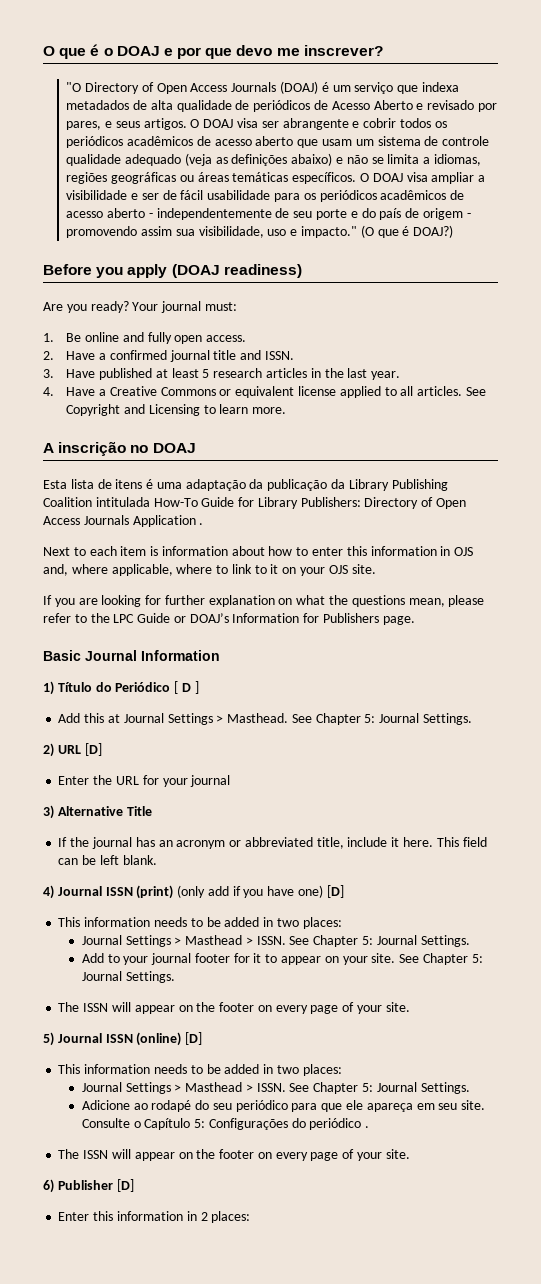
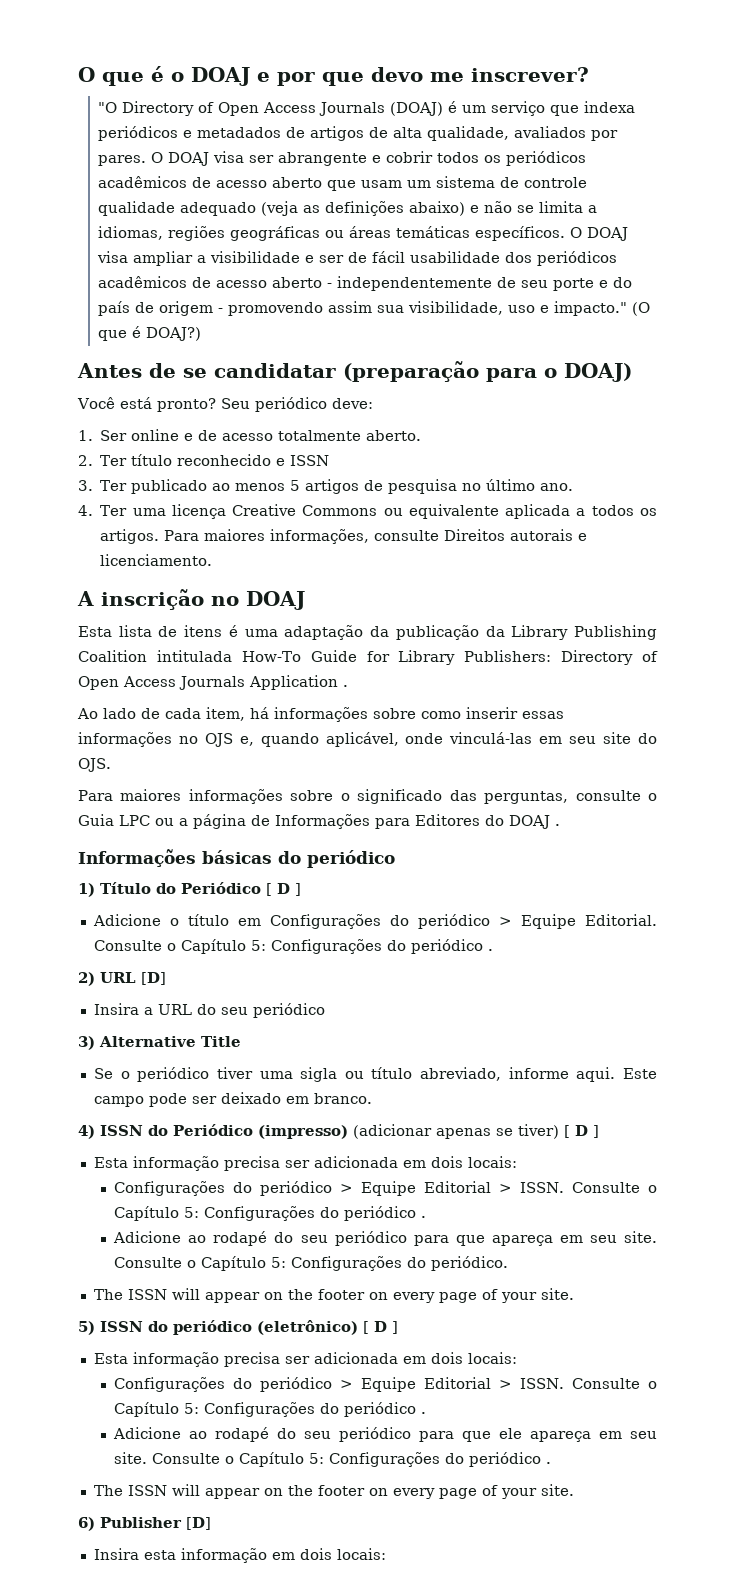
- "O Directory of Open Access Journals (DOAJ) é um serviço que indexa metadados de alta qualidade de periódicos de Acesso Aberto e revisado por pares, e seus artigos.
+ "O Directory of Open Access Journals (DOAJ) é um serviço que indexa periódicos e metadados de artigos de alta qualidade, avaliados por pares.
- O DOAJ visa ampliar a visibilidade e ser de fácil usabilidade para os periódicos acadêmicos de acesso aberto - independentemente de seu porte e do país de origem - promovendo assim sua visibilidade, uso e impacto."
+ O DOAJ visa ampliar a visibilidade e ser de fácil usabilidade dos periódicos acadêmicos de acesso aberto - independentemente de seu porte e do país de origem - promovendo assim sua visibilidade, uso e impacto."
- Before you apply (DOAJ readiness)
- Are you ready? Your journal must:
- 1. Be online and fully open access.
- 2. Have a confirmed journal title and ISSN.
- 3. Have published at least 5 research articles in the last year.
- 4. Have a Creative Commons or equivalent license applied to all articles. See Copyright and Licensing to learn more.
+ Antes de se candidatar (preparação para o DOAJ)
+ Você está pronto? Seu periódico deve:
+ 1. Ser online e de acesso totalmente aberto.
+ 2. Ter título reconhecido e ISSN
+ 3. Ter publicado ao menos 5 artigos de pesquisa no último ano.
+ 4. Ter uma licença Creative Commons ou equivalente aplicada a todos os artigos. Para maiores informações, consulte Direitos autorais e licenciamento.
- Next to each item is information about how to enter this information in OJS and, where applicable, where to link to it on your OJS site.
- If you are looking for further explanation on what the questions mean, please refer to the LPC Guide or DOAJ’s Information for Publishers page.
- Basic Journal Information
+ Ao lado de cada item, há informações sobre como inserir essas informações no OJS e, quando aplicável, onde vinculá-las em seu site do OJS.
+ Para maiores informações sobre o significado das perguntas, consulte o Guia LPC ou a página de Informações para Editores do DOAJ .
+ Informações básicas do periódico
- Add this at Journal Settings > Masthead. See Chapter 5: Journal Settings.
+ Adicione o título em Configurações do periódico > Equipe Editorial. Consulte o Capítulo 5: Configurações do periódico .
  2) URL [D]
- Enter the URL for your journal
+ Insira a URL do seu periódico
  3) Alternative Title
- If the journal has an acronym or abbreviated title, include it here. This field can be left blank.
- 4) Journal ISSN (print) (only add if you have one) [D]
- This information needs to be added in two places:
- Journal Settings > Masthead > ISSN. See Chapter 5: Journal Settings.
- Add to your journal footer for it to appear on your site. See Chapter 5: Journal Settings.
+ Se o periódico tiver uma sigla ou título abreviado, informe aqui. Este campo pode ser deixado em branco.
+ 4) ISSN do Periódico (impresso) (adicionar apenas se tiver) [ D ]
+ Esta informação precisa ser adicionada em dois locais:
+ Configurações do periódico > Equipe Editorial > ISSN. Consulte o Capítulo 5: Configurações do periódico .
+ Adicione ao rodapé do seu periódico para que apareça em seu site. Consulte o Capítulo 5: Configurações do periódico.
- 5) Journal ISSN (online) [D]
- This information needs to be added in two places:
- Journal Settings > Masthead > ISSN. See Chapter 5: Journal Settings.
+ 5) ISSN do periódico (eletrônico) [ D ]
+ Esta informação precisa ser adicionada em dois locais:
+ Configurações do periódico > Equipe Editorial > ISSN. Consulte o Capítulo 5: Configurações do periódico .
- Enter this information in 2 places:
+ Insira esta informação em dois locais:

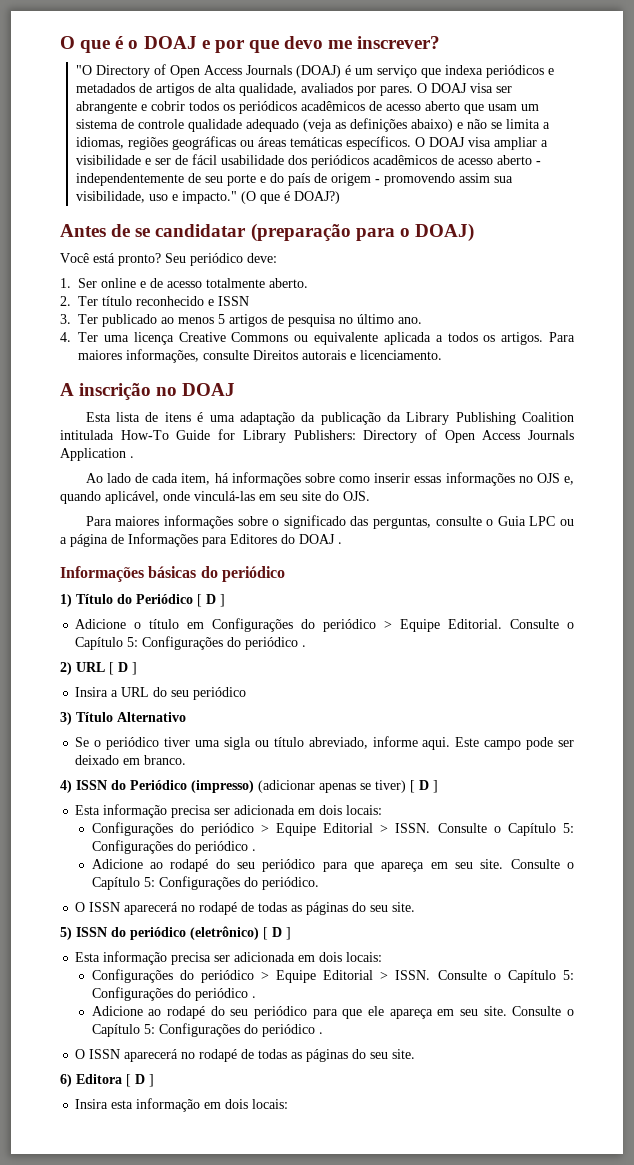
- 2) URL [D]
+ 2) URL [ D ]
- 3) Alternative Title
+ 3) Título Alternativo
  Consulte o Capítulo 5: Configurações do periódico.
- The ISSN will appear on the footer on every page of your site.
+ O ISSN aparecerá no rodapé de todas as páginas do seu site.
  Adicione ao rodapé do seu periódico para que ele apareça em seu site. Consulte o Capítulo 5: Configurações do periódico .
- The ISSN will appear on the footer on every page of your site.
- 6) Publisher [D]
+ O ISSN aparecerá no rodapé de todas as páginas do seu site.
+ 6) Editora [ D ]

